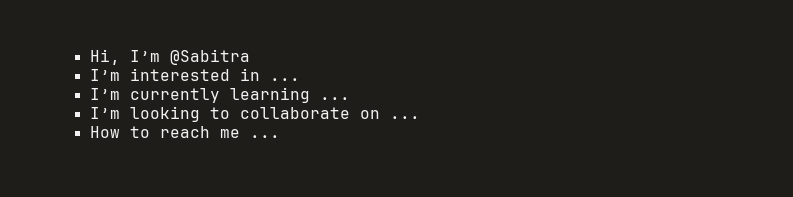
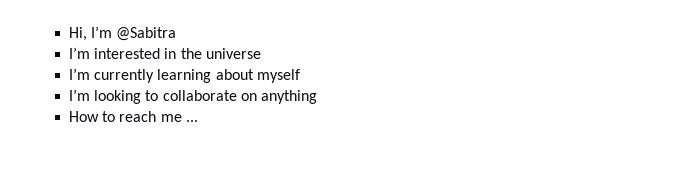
- I’m interested in ...
+ I’m interested in the universe
- I’m currently learning ...
+ I’m currently learning about myself
- I’m looking to collaborate on ...
+ I’m looking to collaborate on anything

